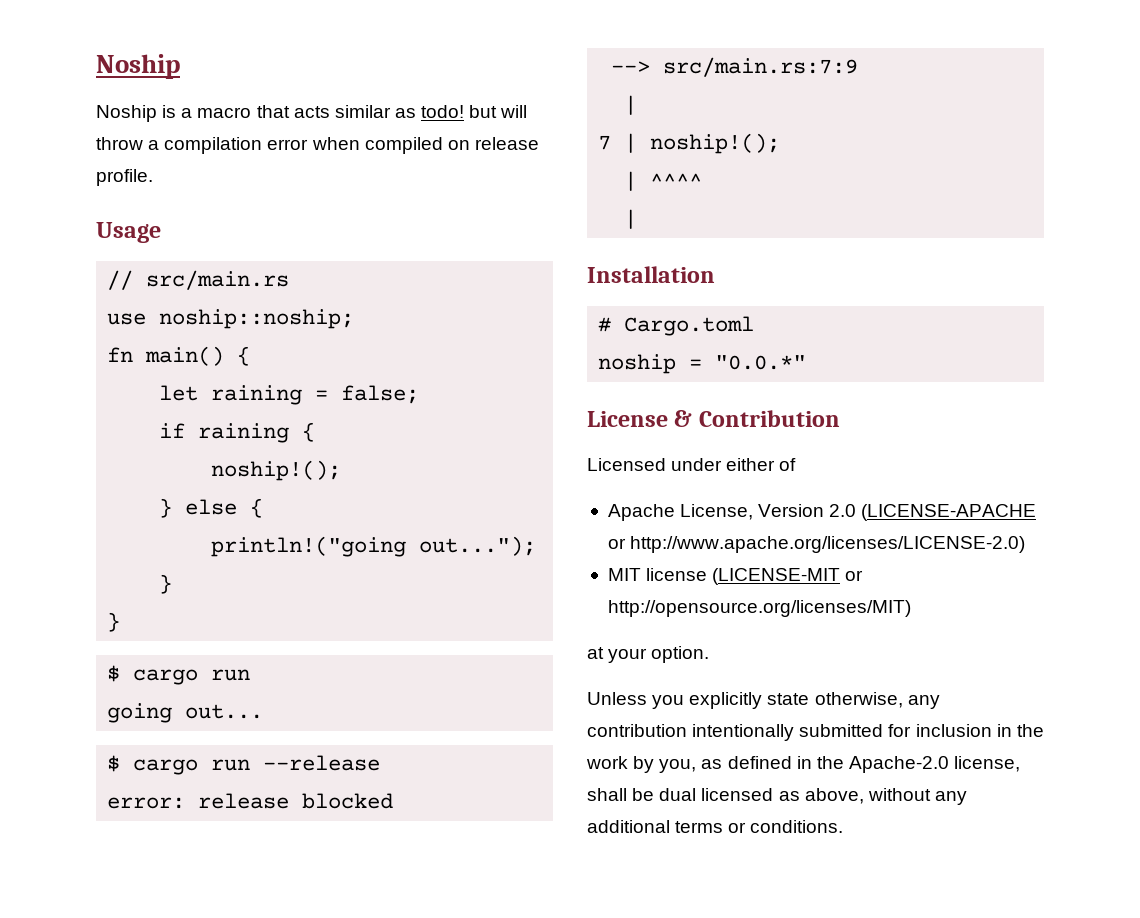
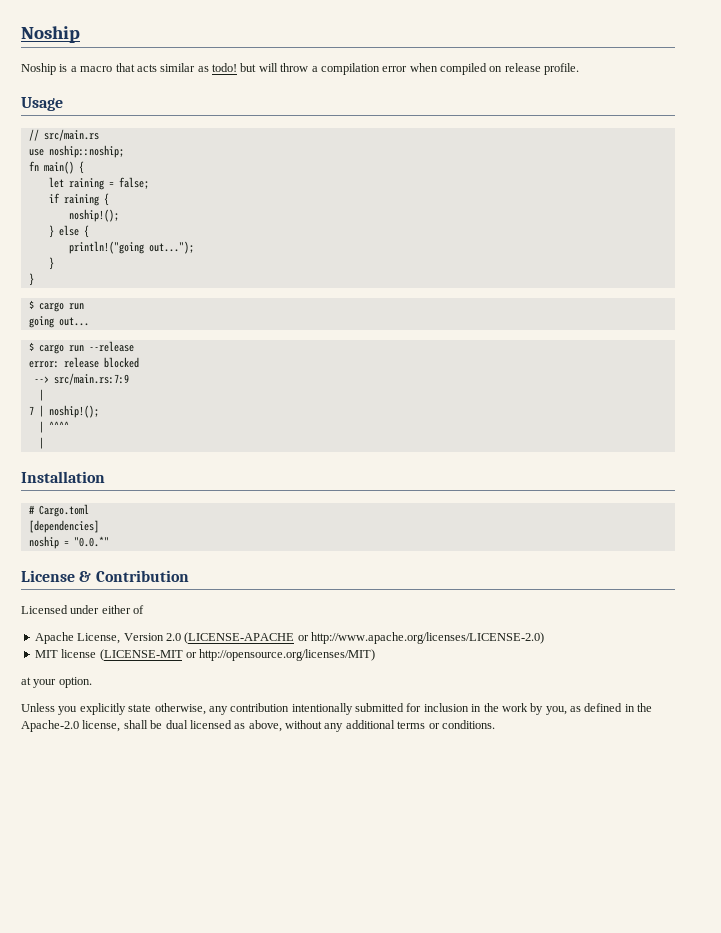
+ [dependencies]

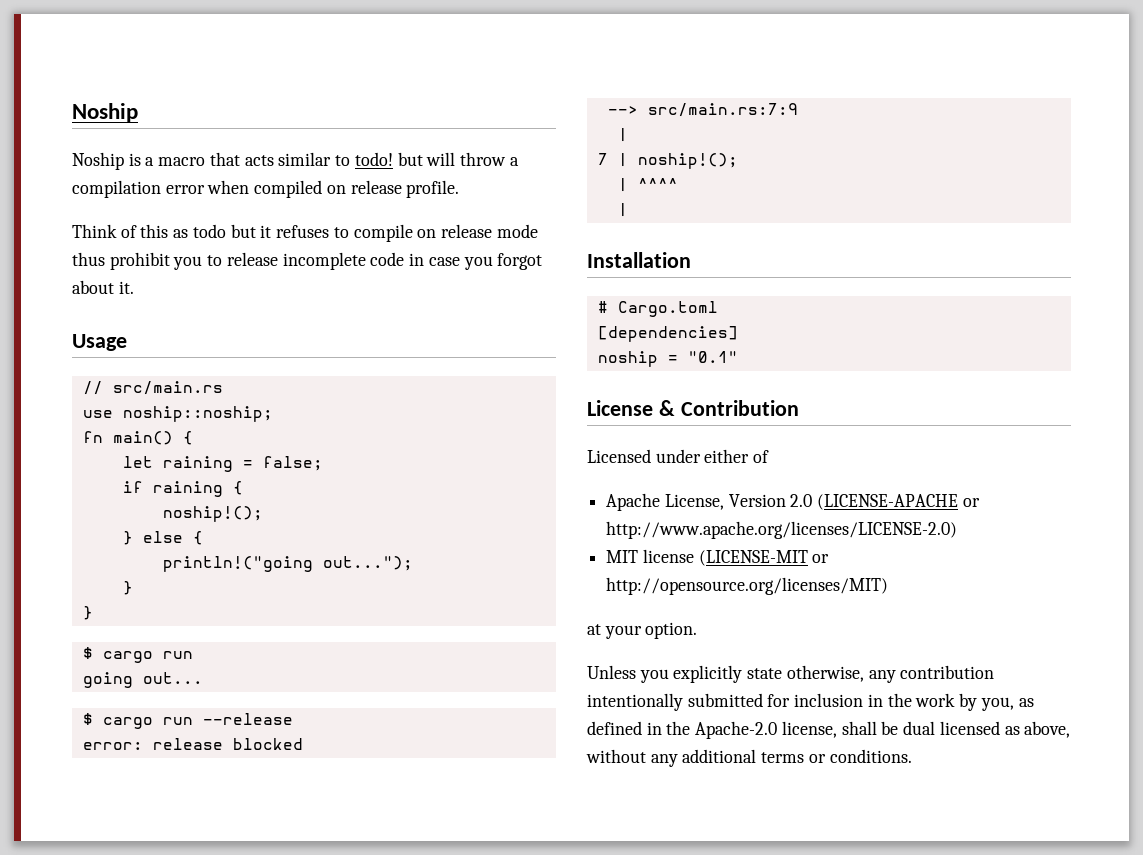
- Noship is a macro that acts similar as todo! but will throw a compilation error when compiled on release profile.
+ Noship is a macro that acts similar to todo! but will throw a compilation error when compiled on release profile.
+ Think of this as todo but it refuses to compile on release mode thus prohibit you to release incomplete code in case you forgot about it.
- noship = "0.0.*"
+ noship = "0.1"

